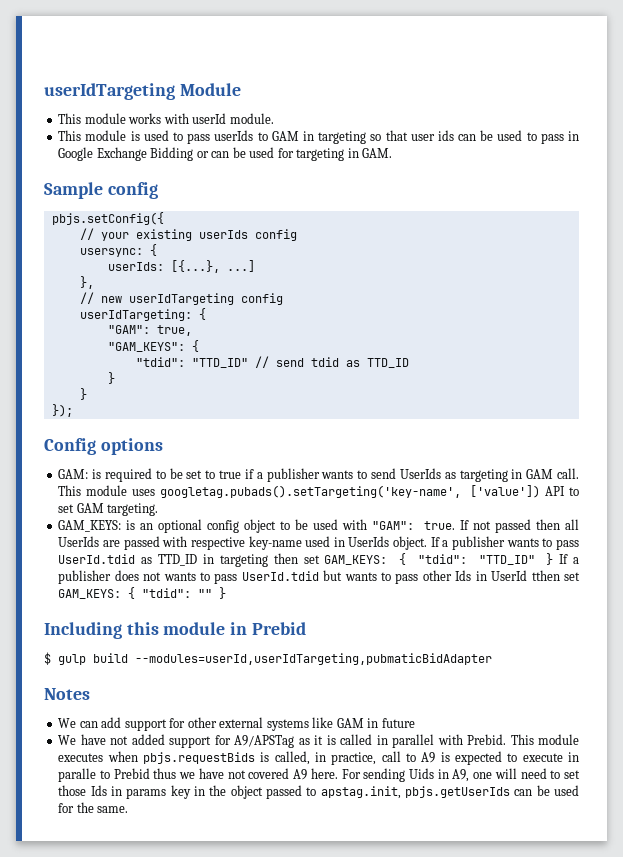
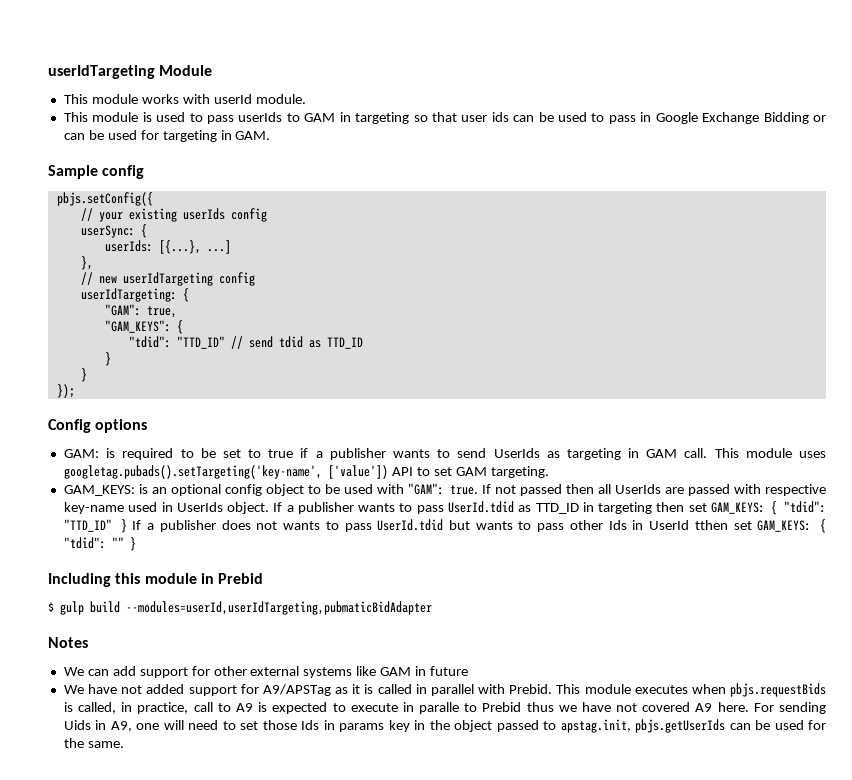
- usersync: {
+ userSync: {

